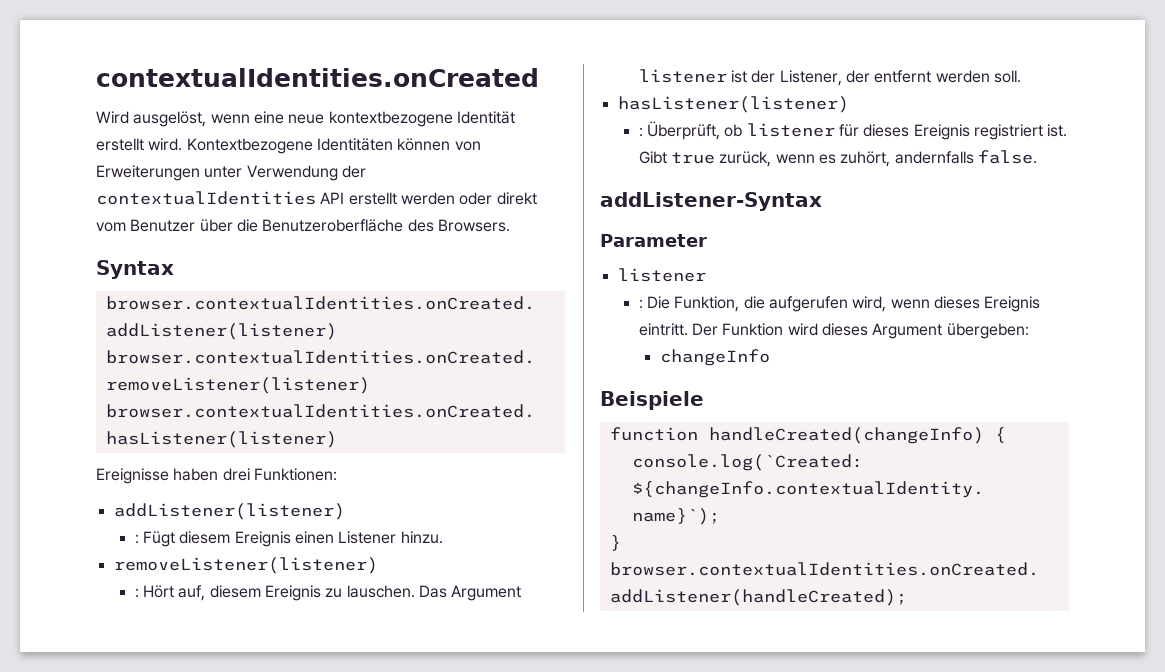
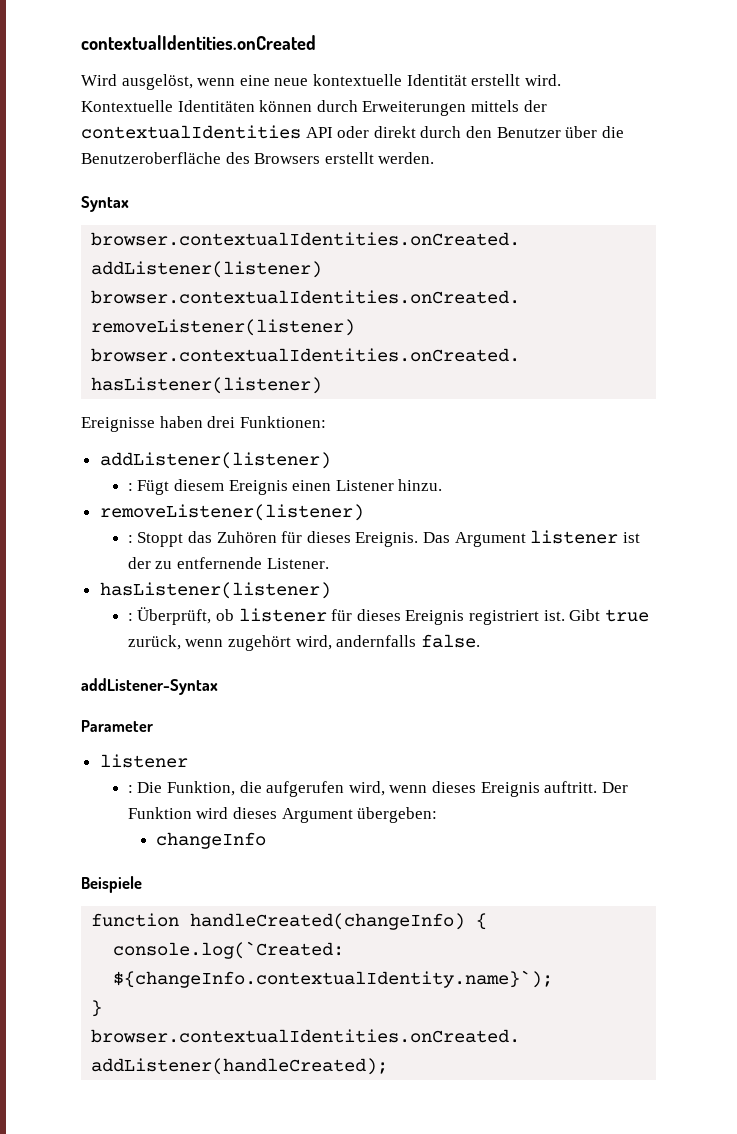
- Wird ausgelöst, wenn eine neue kontextbezogene Identität erstellt wird.
+ Wird ausgelöst, wenn eine neue kontextuelle Identität erstellt wird.
- Kontextbezogene Identitäten können von Erweiterungen unter Verwendung der contextualIdentities API erstellt werden oder direkt vom Benutzer über die Benutzeroberfläche des Browsers.
+ Kontextuelle Identitäten können durch Erweiterungen mittels der contextualIdentities API oder direkt durch den Benutzer über die Benutzeroberfläche des Browsers erstellt werden.
- : Hört auf, diesem Ereignis zu lauschen.
+ : Stoppt das Zuhören für dieses Ereignis.
- Das Argument listener ist der Listener, der entfernt werden soll.
+ Das Argument listener ist der zu entfernende Listener.
- Gibt true zurück, wenn es zuhört, andernfalls false.
+ Gibt true zurück, wenn zugehört wird, andernfalls false.
- : Die Funktion, die aufgerufen wird, wenn dieses Ereignis eintritt.
+ : Die Funktion, die aufgerufen wird, wenn dieses Ereignis auftritt.

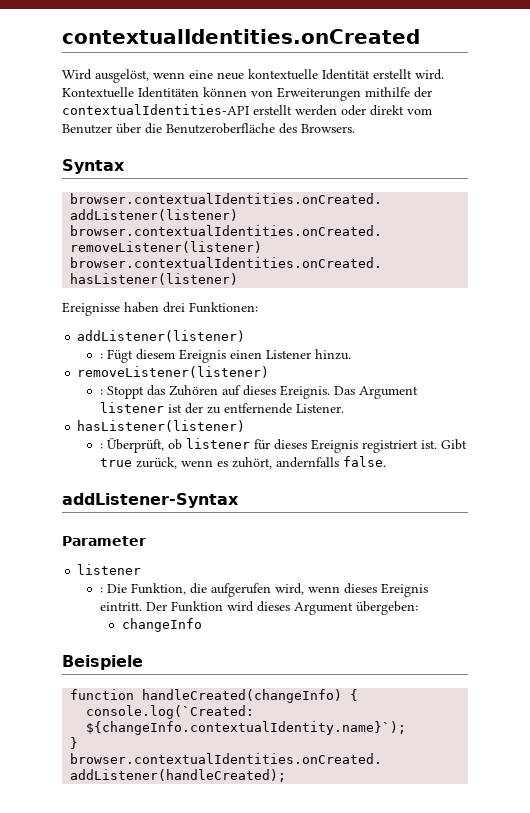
- Kontextuelle Identitäten können durch Erweiterungen mittels der contextualIdentities API oder direkt durch den Benutzer über die Benutzeroberfläche des Browsers erstellt werden.
+ Kontextuelle Identitäten können von Erweiterungen mithilfe der contextualIdentities-API erstellt werden oder direkt vom Benutzer über die Benutzeroberfläche des Browsers.
- : Stoppt das Zuhören für dieses Ereignis.
+ : Stoppt das Zuhören auf dieses Ereignis.
- Gibt true zurück, wenn zugehört wird, andernfalls false.
+ Gibt true zurück, wenn es zuhört, andernfalls false.
- : Die Funktion, die aufgerufen wird, wenn dieses Ereignis auftritt.
+ : Die Funktion, die aufgerufen wird, wenn dieses Ereignis eintritt.

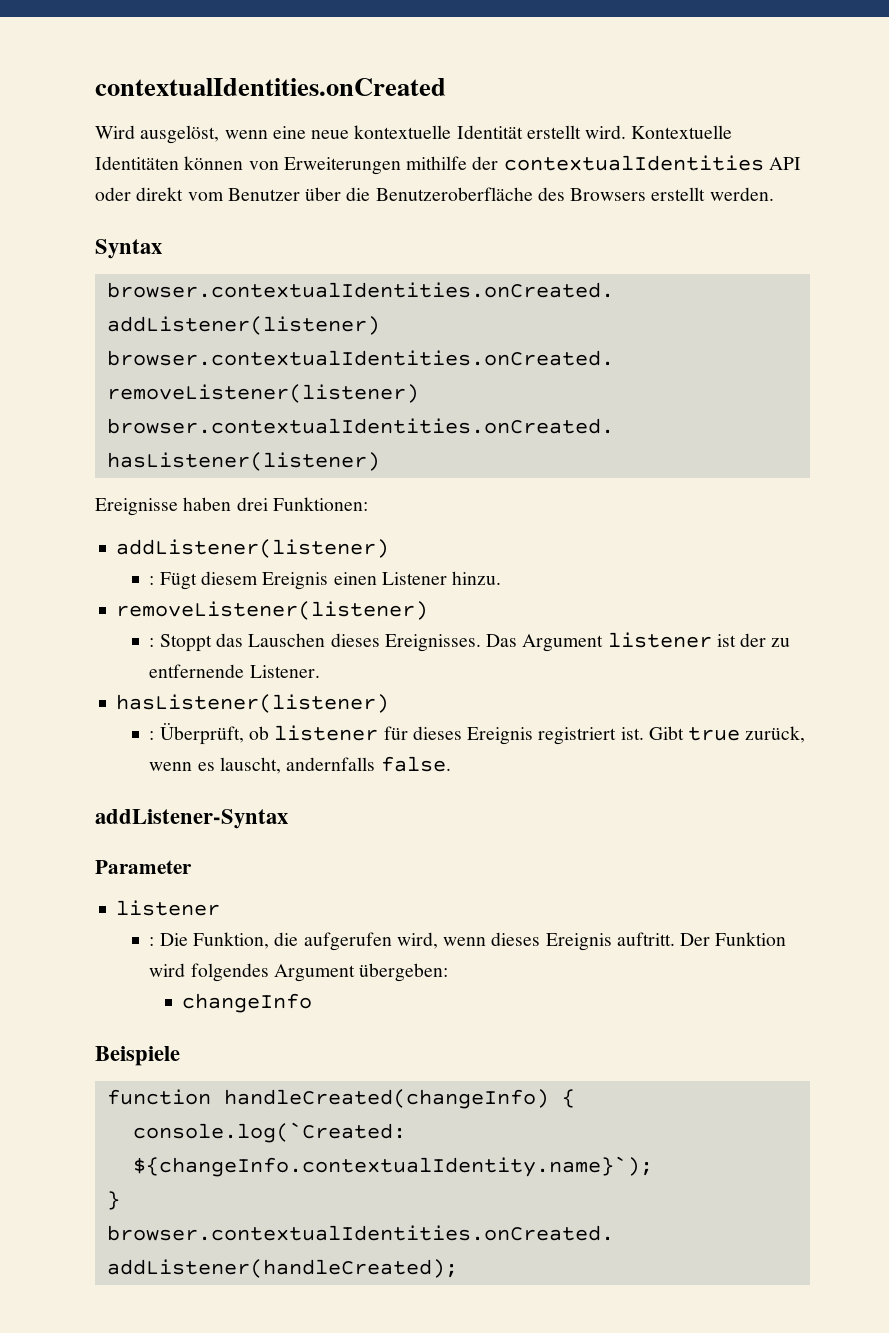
- Kontextuelle Identitäten können von Erweiterungen mithilfe der contextualIdentities-API erstellt werden oder direkt vom Benutzer über die Benutzeroberfläche des Browsers.
+ Kontextuelle Identitäten können von Erweiterungen mithilfe der contextualIdentities API oder direkt vom Benutzer über die Benutzeroberfläche des Browsers erstellt werden.
- : Stoppt das Zuhören auf dieses Ereignis.
+ : Stoppt das Lauschen dieses Ereignisses.
- Gibt true zurück, wenn es zuhört, andernfalls false.
+ Gibt true zurück, wenn es lauscht, andernfalls false.
- : Die Funktion, die aufgerufen wird, wenn dieses Ereignis eintritt.
+ : Die Funktion, die aufgerufen wird, wenn dieses Ereignis auftritt.
- Der Funktion wird dieses Argument übergeben:
+ Der Funktion wird folgendes Argument übergeben:

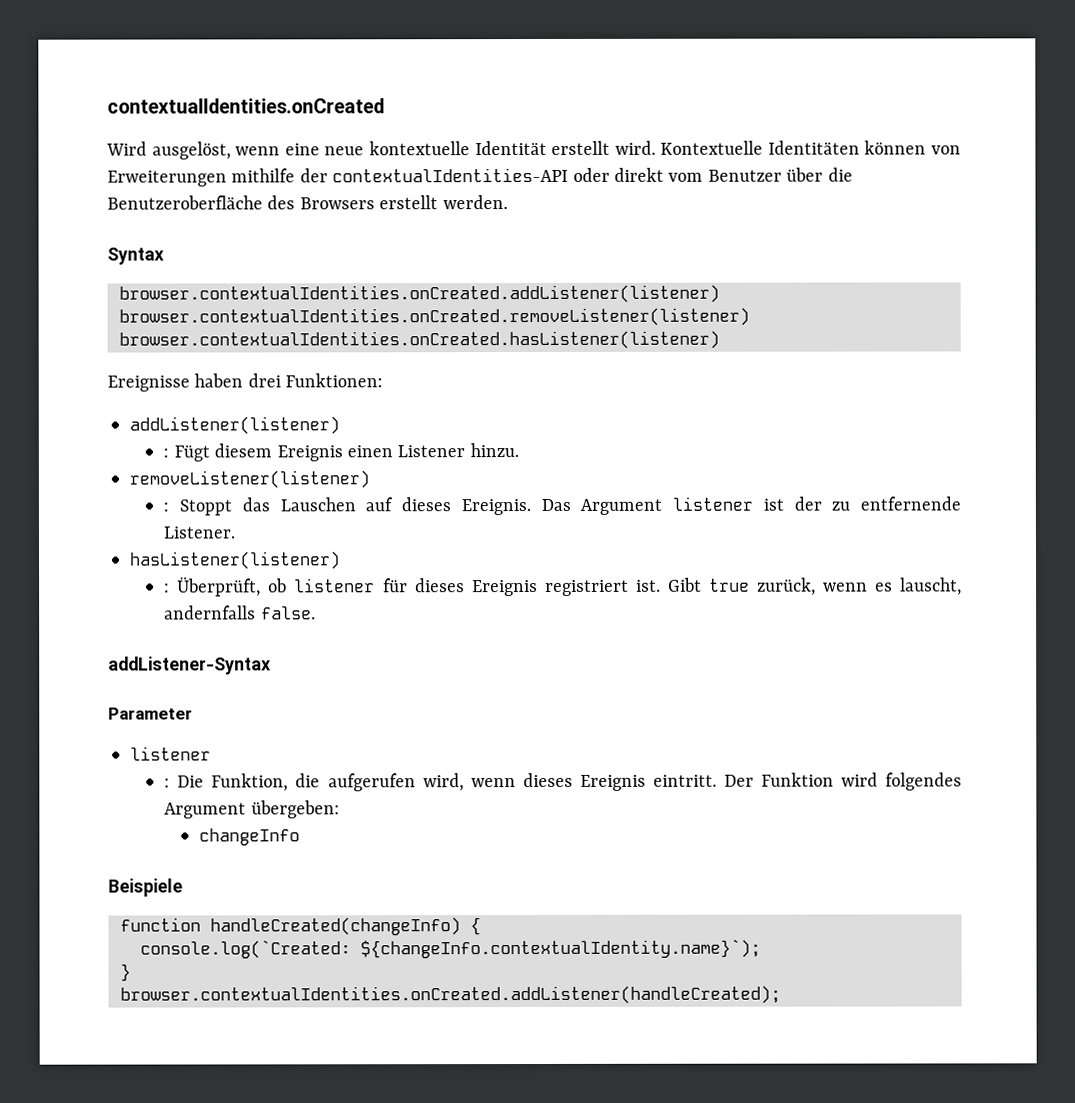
- Kontextuelle Identitäten können von Erweiterungen mithilfe der contextualIdentities API oder direkt vom Benutzer über die Benutzeroberfläche des Browsers erstellt werden.
+ Kontextuelle Identitäten können von Erweiterungen mithilfe der contextualIdentities-API oder direkt vom Benutzer über die Benutzeroberfläche des Browsers erstellt werden.
- : Stoppt das Lauschen dieses Ereignisses.
+ : Stoppt das Lauschen auf dieses Ereignis.
- : Die Funktion, die aufgerufen wird, wenn dieses Ereignis auftritt.
+ : Die Funktion, die aufgerufen wird, wenn dieses Ereignis eintritt.

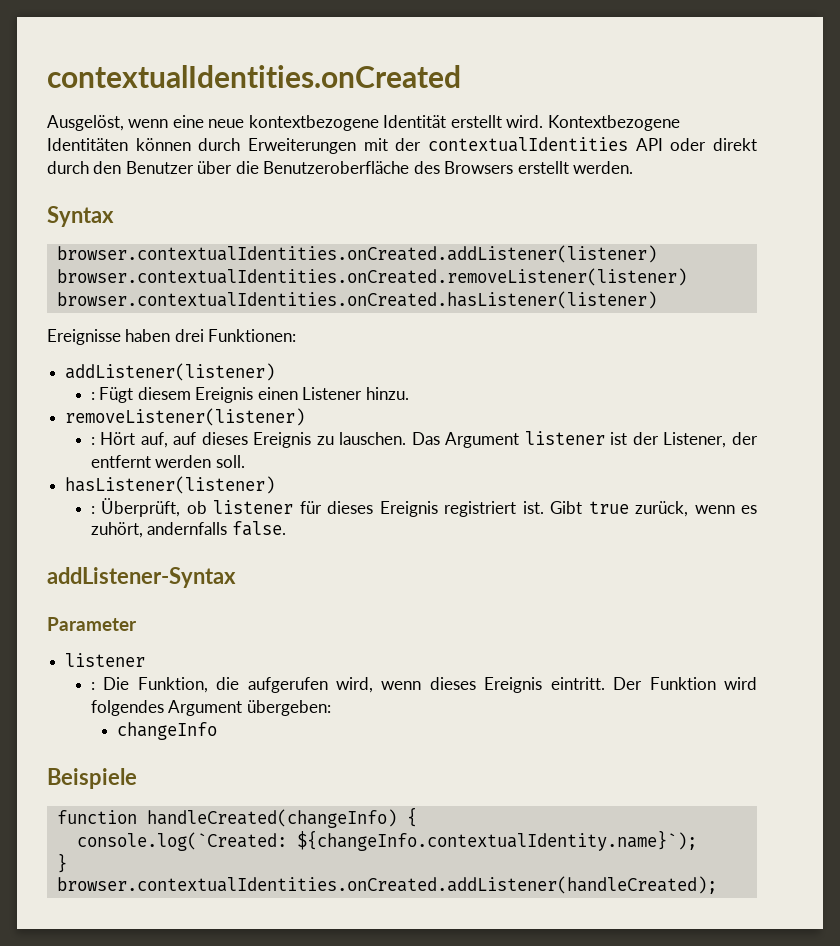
- Wird ausgelöst, wenn eine neue kontextuelle Identität erstellt wird.
+ Ausgelöst, wenn eine neue kontextbezogene Identität erstellt wird.
- Kontextuelle Identitäten können von Erweiterungen mithilfe der contextualIdentities-API oder direkt vom Benutzer über die Benutzeroberfläche des Browsers erstellt werden.
+ Kontextbezogene Identitäten können durch Erweiterungen mit der contextualIdentities API oder direkt durch den Benutzer über die Benutzeroberfläche des Browsers erstellt werden.
- : Stoppt das Lauschen auf dieses Ereignis.
+ : Hört auf, auf dieses Ereignis zu lauschen.
- Das Argument listener ist der zu entfernende Listener.
+ Das Argument listener ist der Listener, der entfernt werden soll.
- Gibt true zurück, wenn es lauscht, andernfalls false.
+ Gibt true zurück, wenn es zuhört, andernfalls false.

